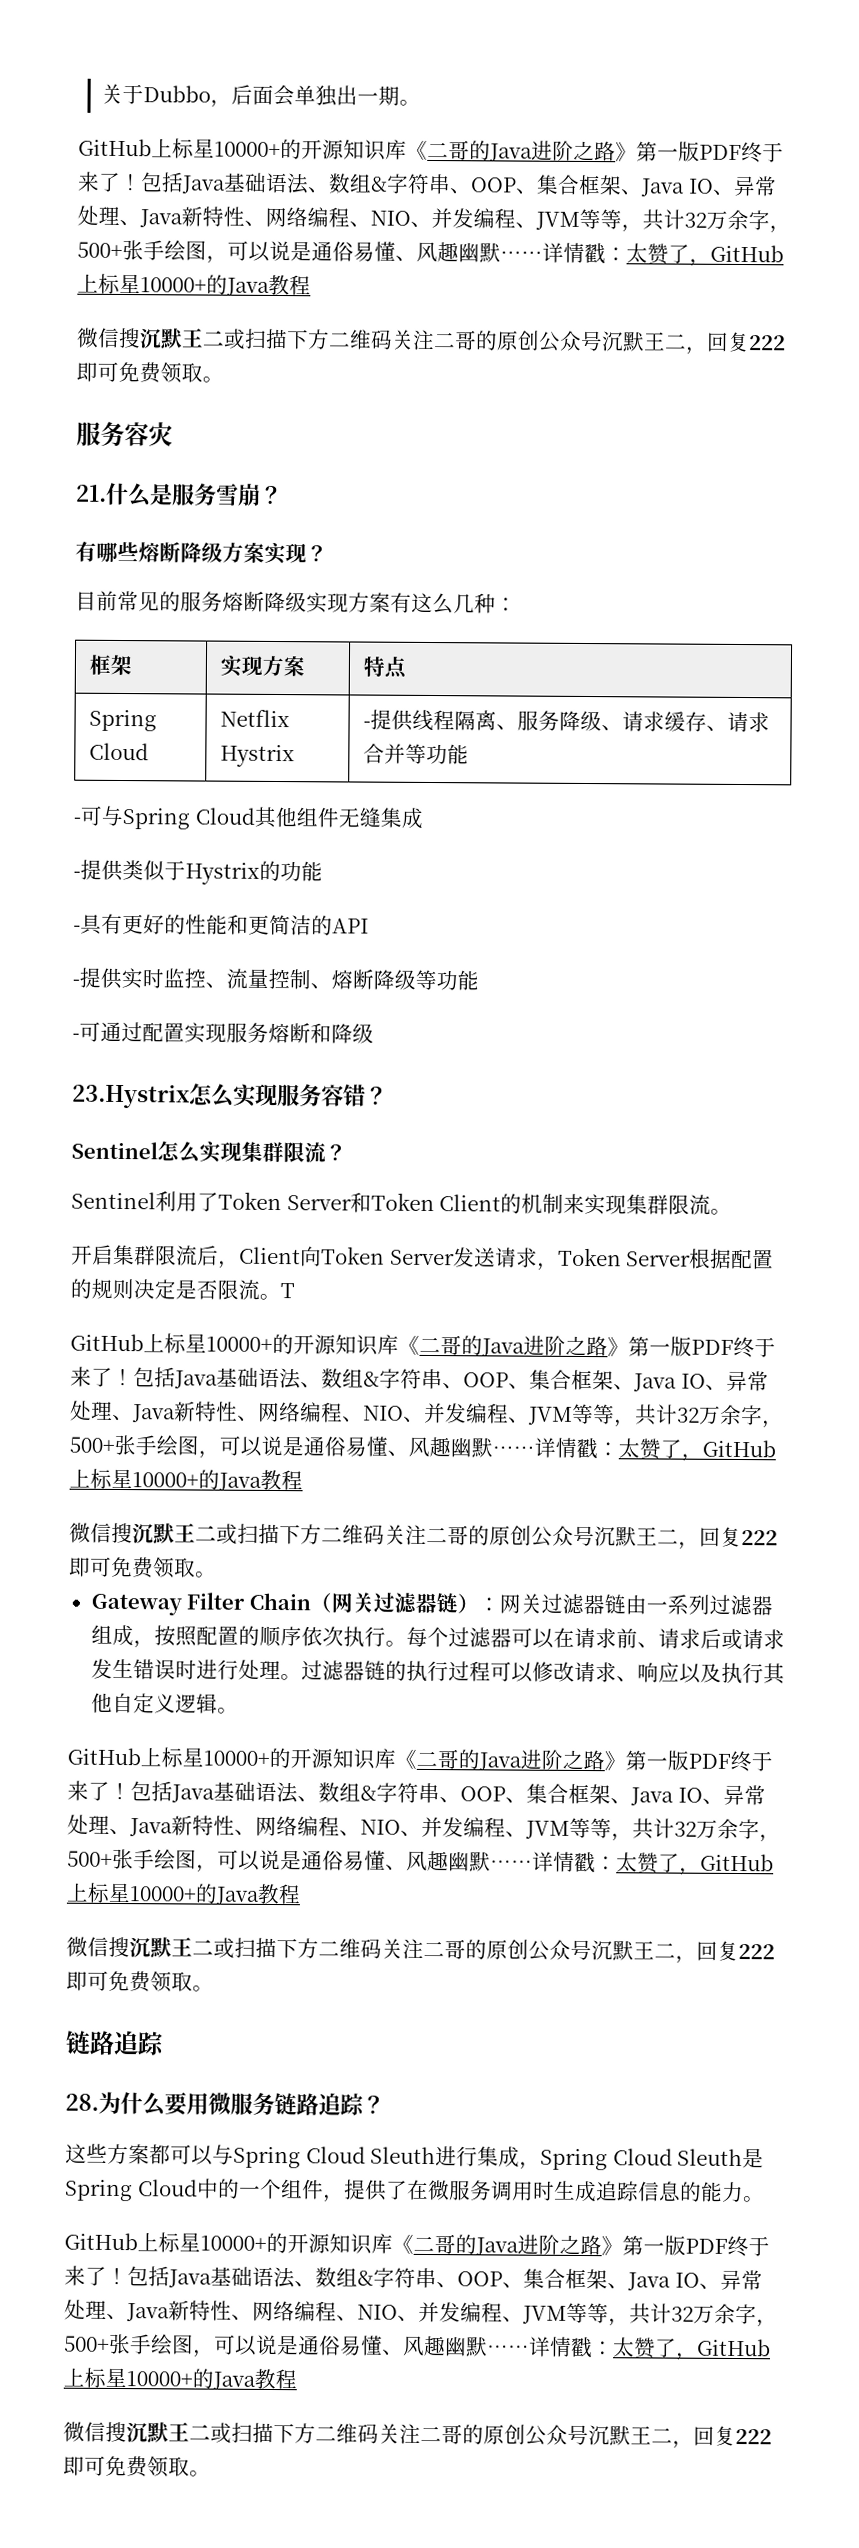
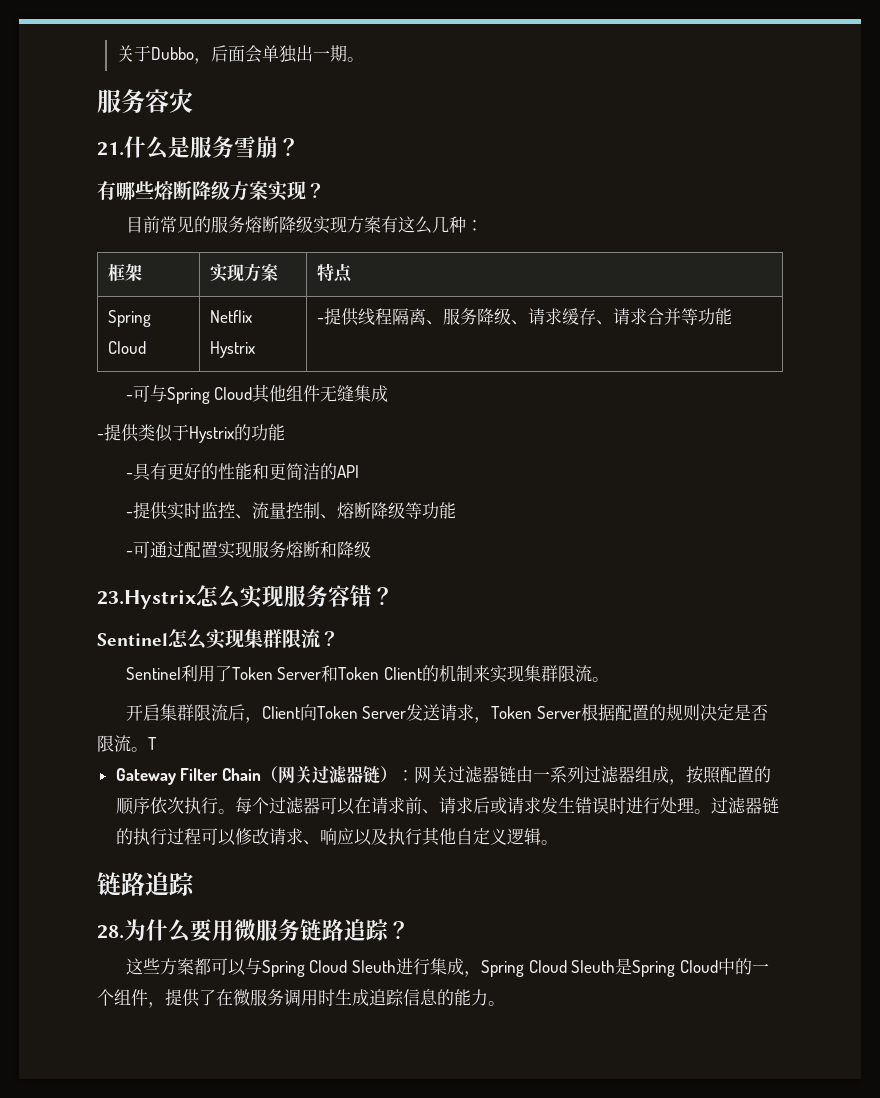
  关于Dubbo，后面会单独出一期。
- GitHub上标星10000+的开源知识库《二哥的Java进阶之路》第一版PDF终于来了！包括Java基础语法、数组&字符串、OOP、集合框架、Java IO、异常处理、Java新特性、网络编程、NIO、并发编程、JVM等等，共计32万余字，500+张手绘图，可以说是通俗易懂、风趣幽默……详情戳：太赞了，GitHub上标星10000+的Java教程
- 微信搜沉默王二或扫描下方二维码关注二哥的原创公众号沉默王二，回复222即可免费领取。
  T
- GitHub上标星10000+的开源知识库《二哥的Java进阶之路》第一版PDF终于来了！包括Java基础语法、数组&字符串、OOP、集合框架、Java IO、异常处理、Java新特性、网络编程、NIO、并发编程、JVM等等，共计32万余字，500+张手绘图，可以说是通俗易懂、风趣幽默……详情戳：太赞了，GitHub上标星10000+的Java教程
- 微信搜沉默王二或扫描下方二维码关注二哥的原创公众号沉默王二，回复222即可免费领取。
  过滤器链的执行过程可以修改请求、响应以及执行其他自定义逻辑。
- GitHub上标星10000+的开源知识库《二哥的Java进阶之路》第一版PDF终于来了！包括Java基础语法、数组&字符串、OOP、集合框架、Java IO、异常处理、Java新特性、网络编程、NIO、并发编程、JVM等等，共计32万余字，500+张手绘图，可以说是通俗易懂、风趣幽默……详情戳：太赞了，GitHub上标星10000+的Java教程
- 微信搜沉默王二或扫描下方二维码关注二哥的原创公众号沉默王二，回复222即可免费领取。
  这些方案都可以与Spring Cloud Sleuth进行集成，Spring Cloud Sleuth是Spring Cloud中的一个组件，提供了在微服务调用时生成追踪信息的能力。
- GitHub上标星10000+的开源知识库《二哥的Java进阶之路》第一版PDF终于来了！包括Java基础语法、数组&字符串、OOP、集合框架、Java IO、异常处理、Java新特性、网络编程、NIO、并发编程、JVM等等，共计32万余字，500+张手绘图，可以说是通俗易懂、风趣幽默……详情戳：太赞了，GitHub上标星10000+的Java教程
- 微信搜沉默王二或扫描下方二维码关注二哥的原创公众号沉默王二，回复222即可免费领取。

